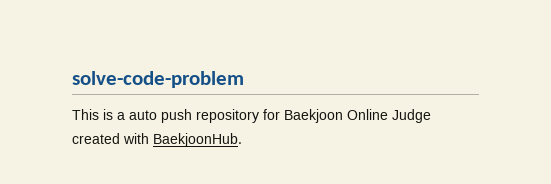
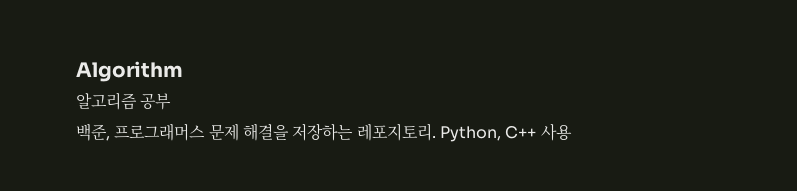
- solve-code-problem
- This is a auto push repository for Baekjoon Online Judge created with BaekjoonHub.
+ Algorithm
+ 알고리즘 공부
+ 백준, 프로그래머스 문제 해결을 저장하는 레포지토리. Python, C++ 사용

